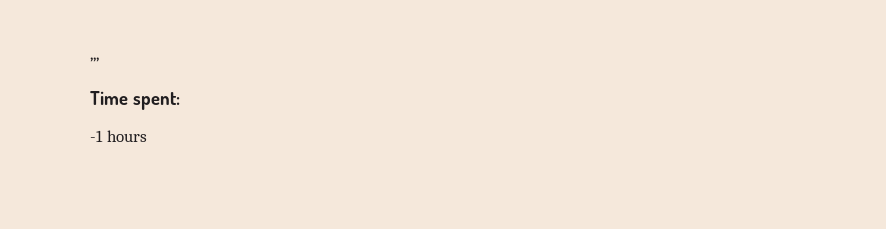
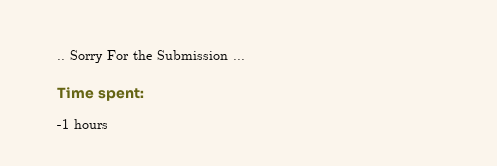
- ,,,
+ .. Sorry For the Submission ...

